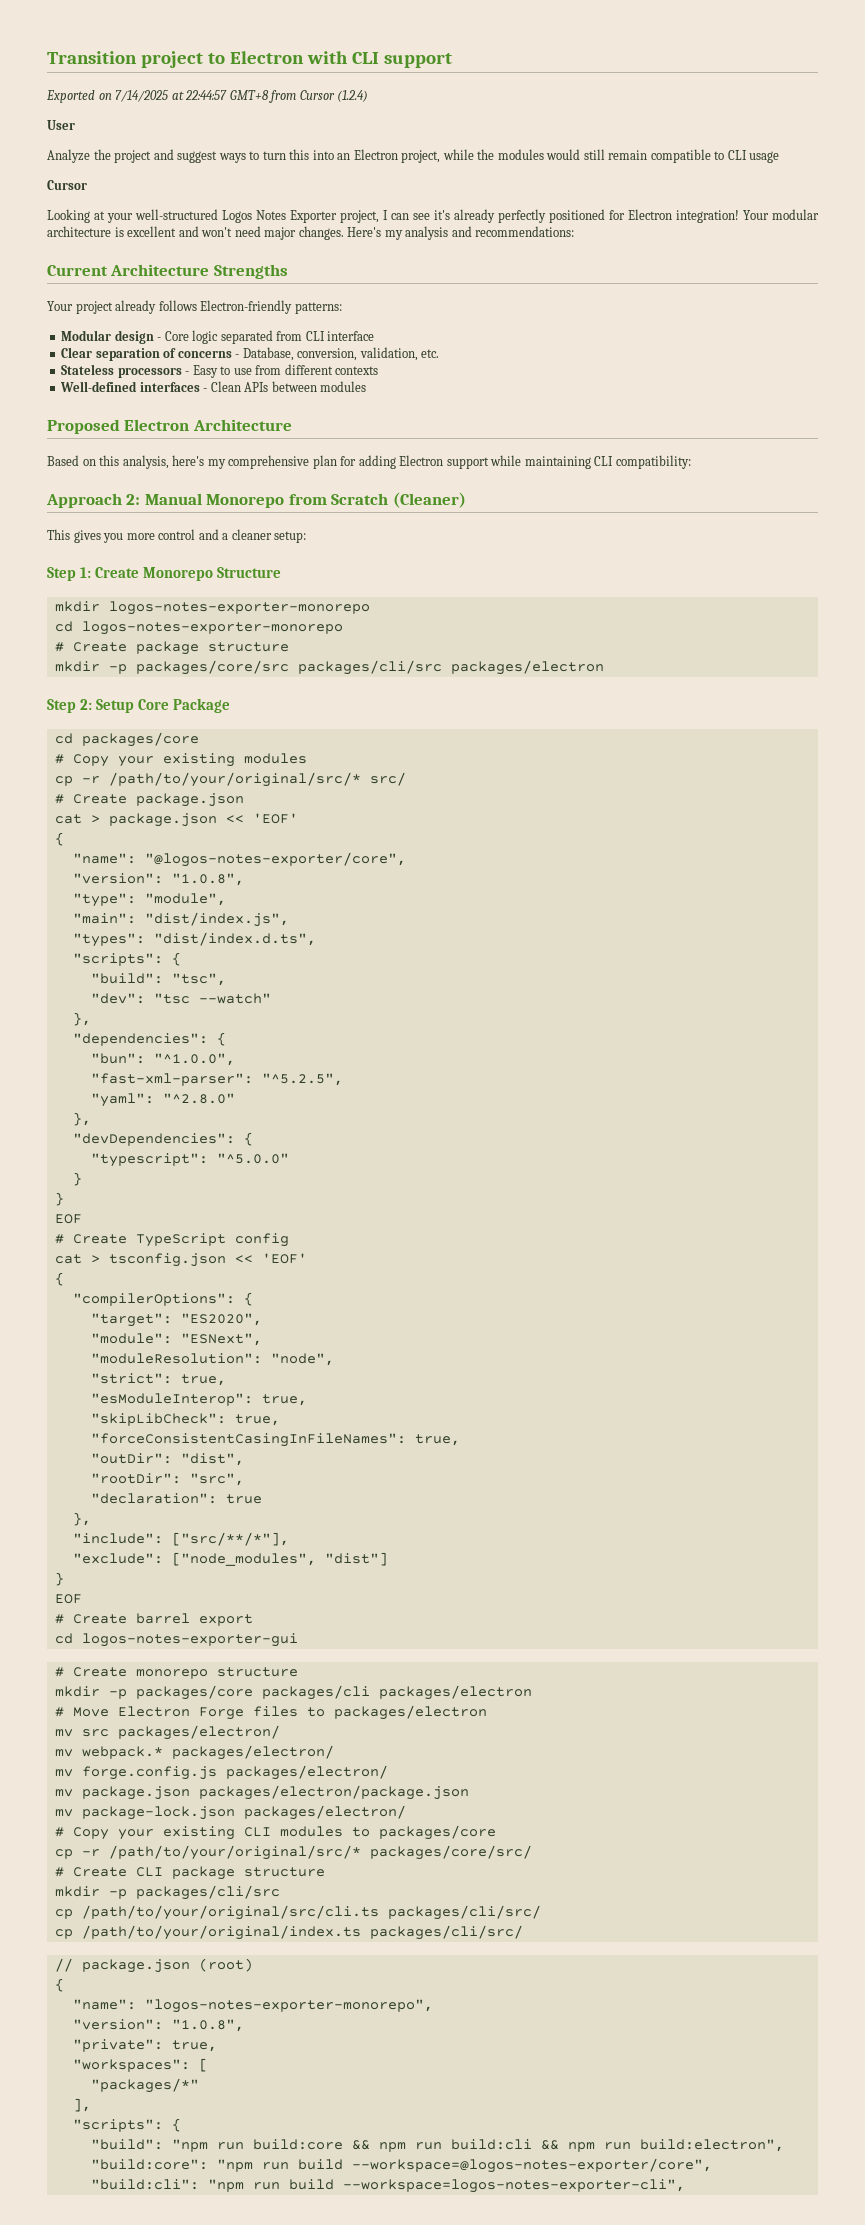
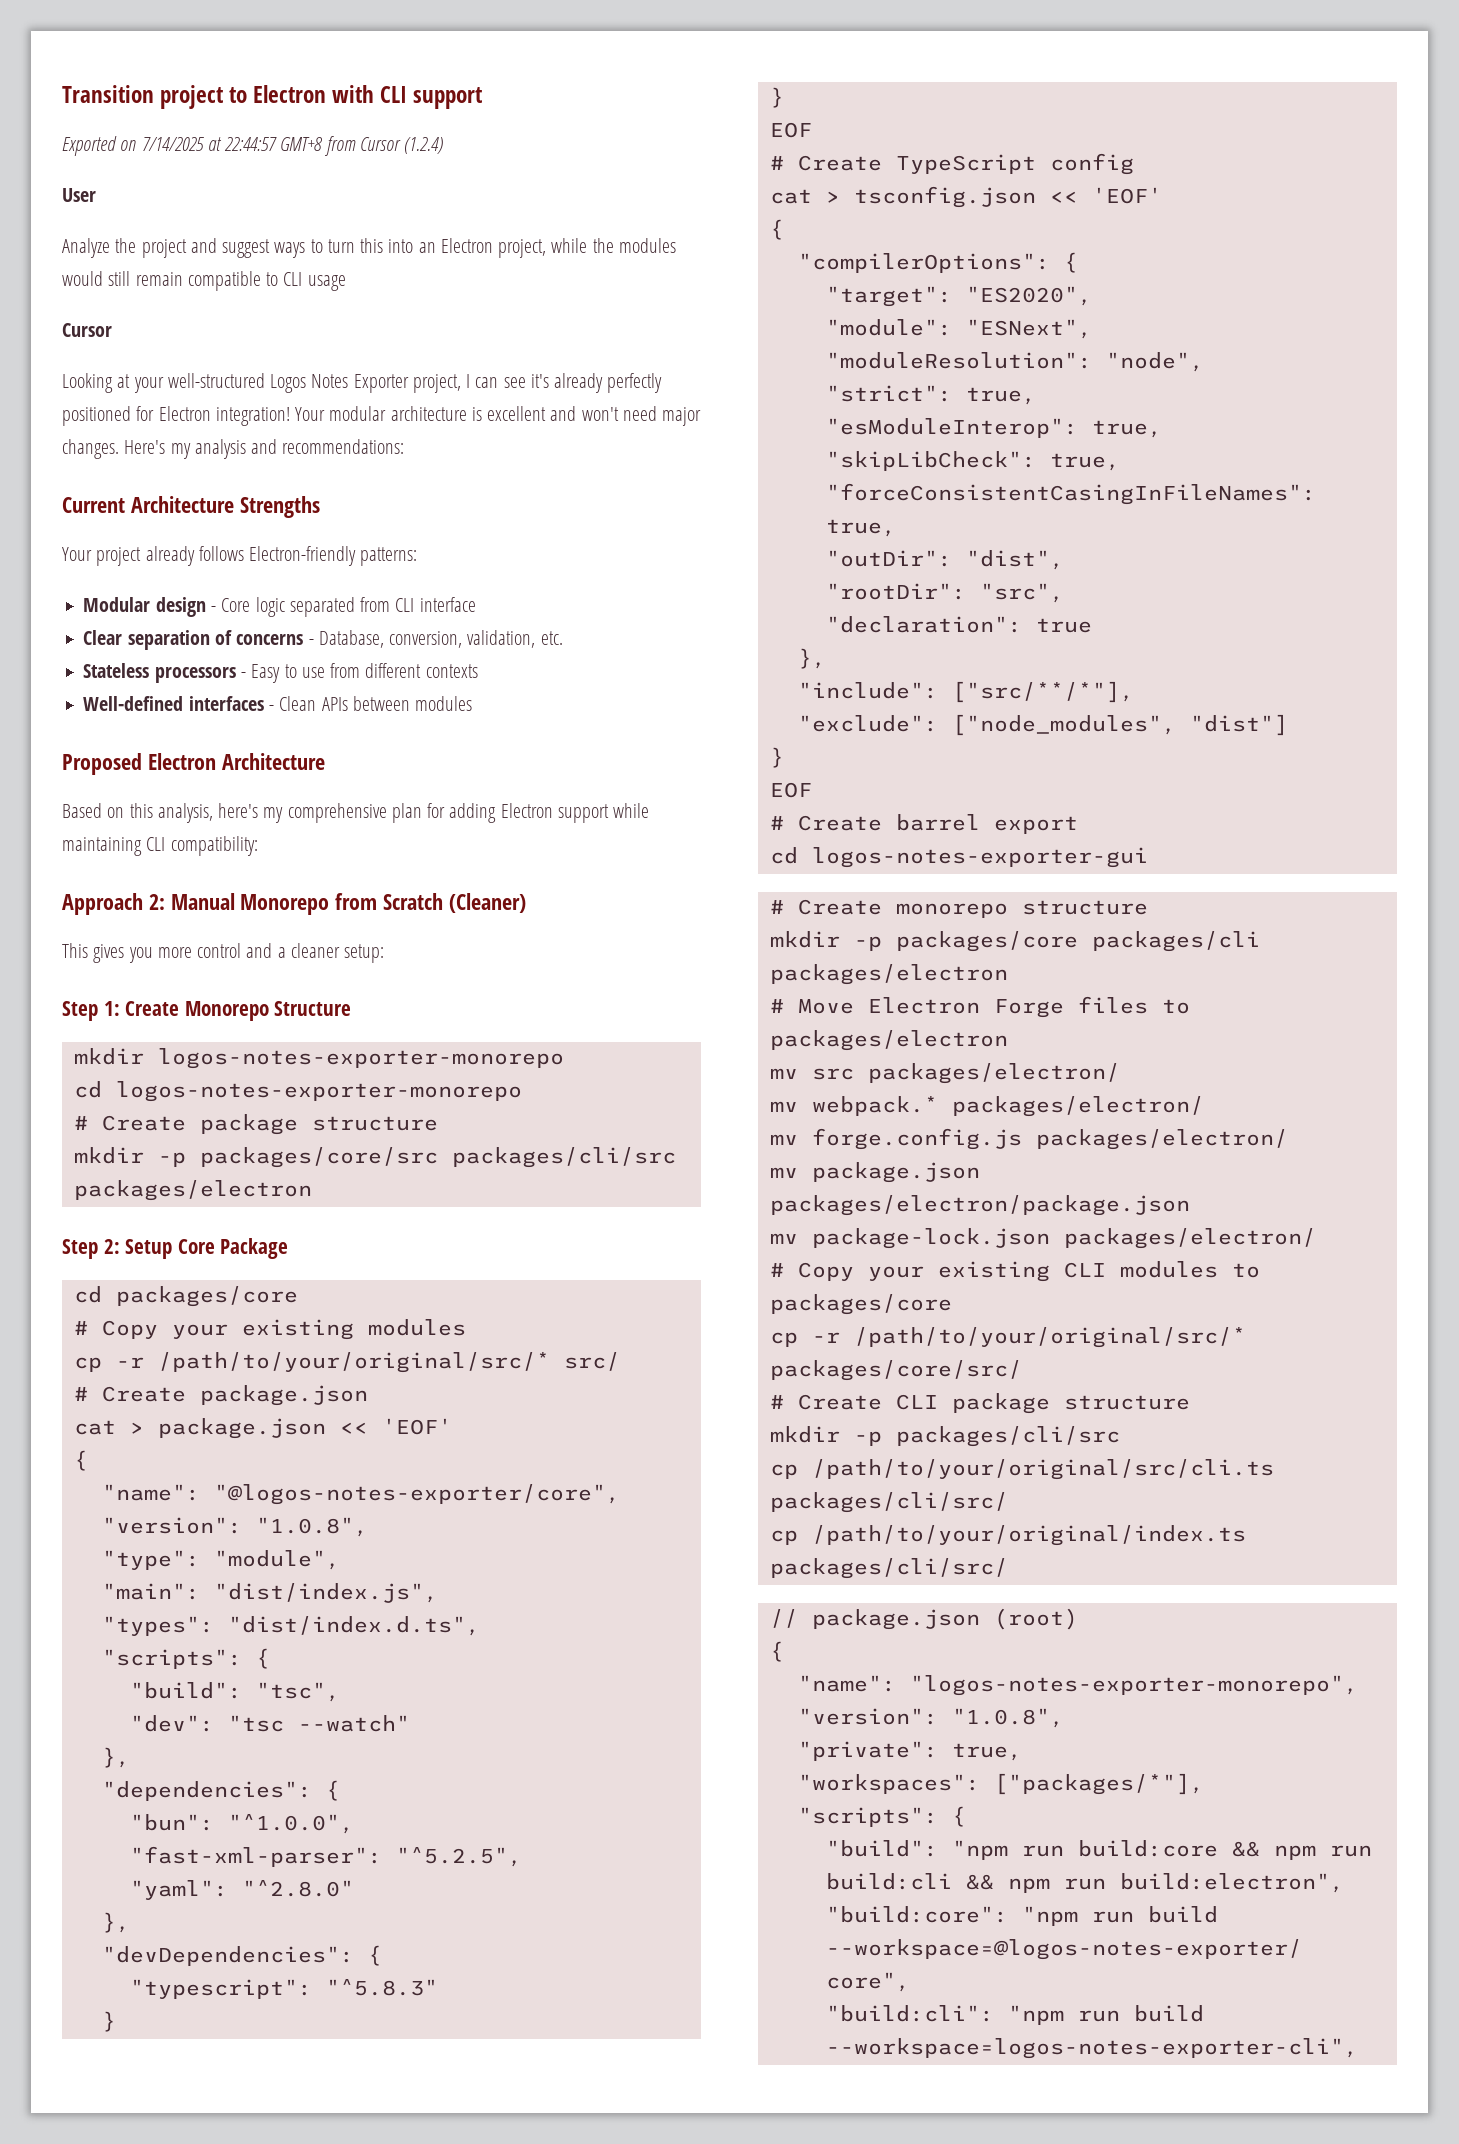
- "typescript": "^5.0.0"
+ "typescript": "^5.8.3"
- "workspaces": [
- "packages/*"
- ],
+ "workspaces": ["packages/*"],

